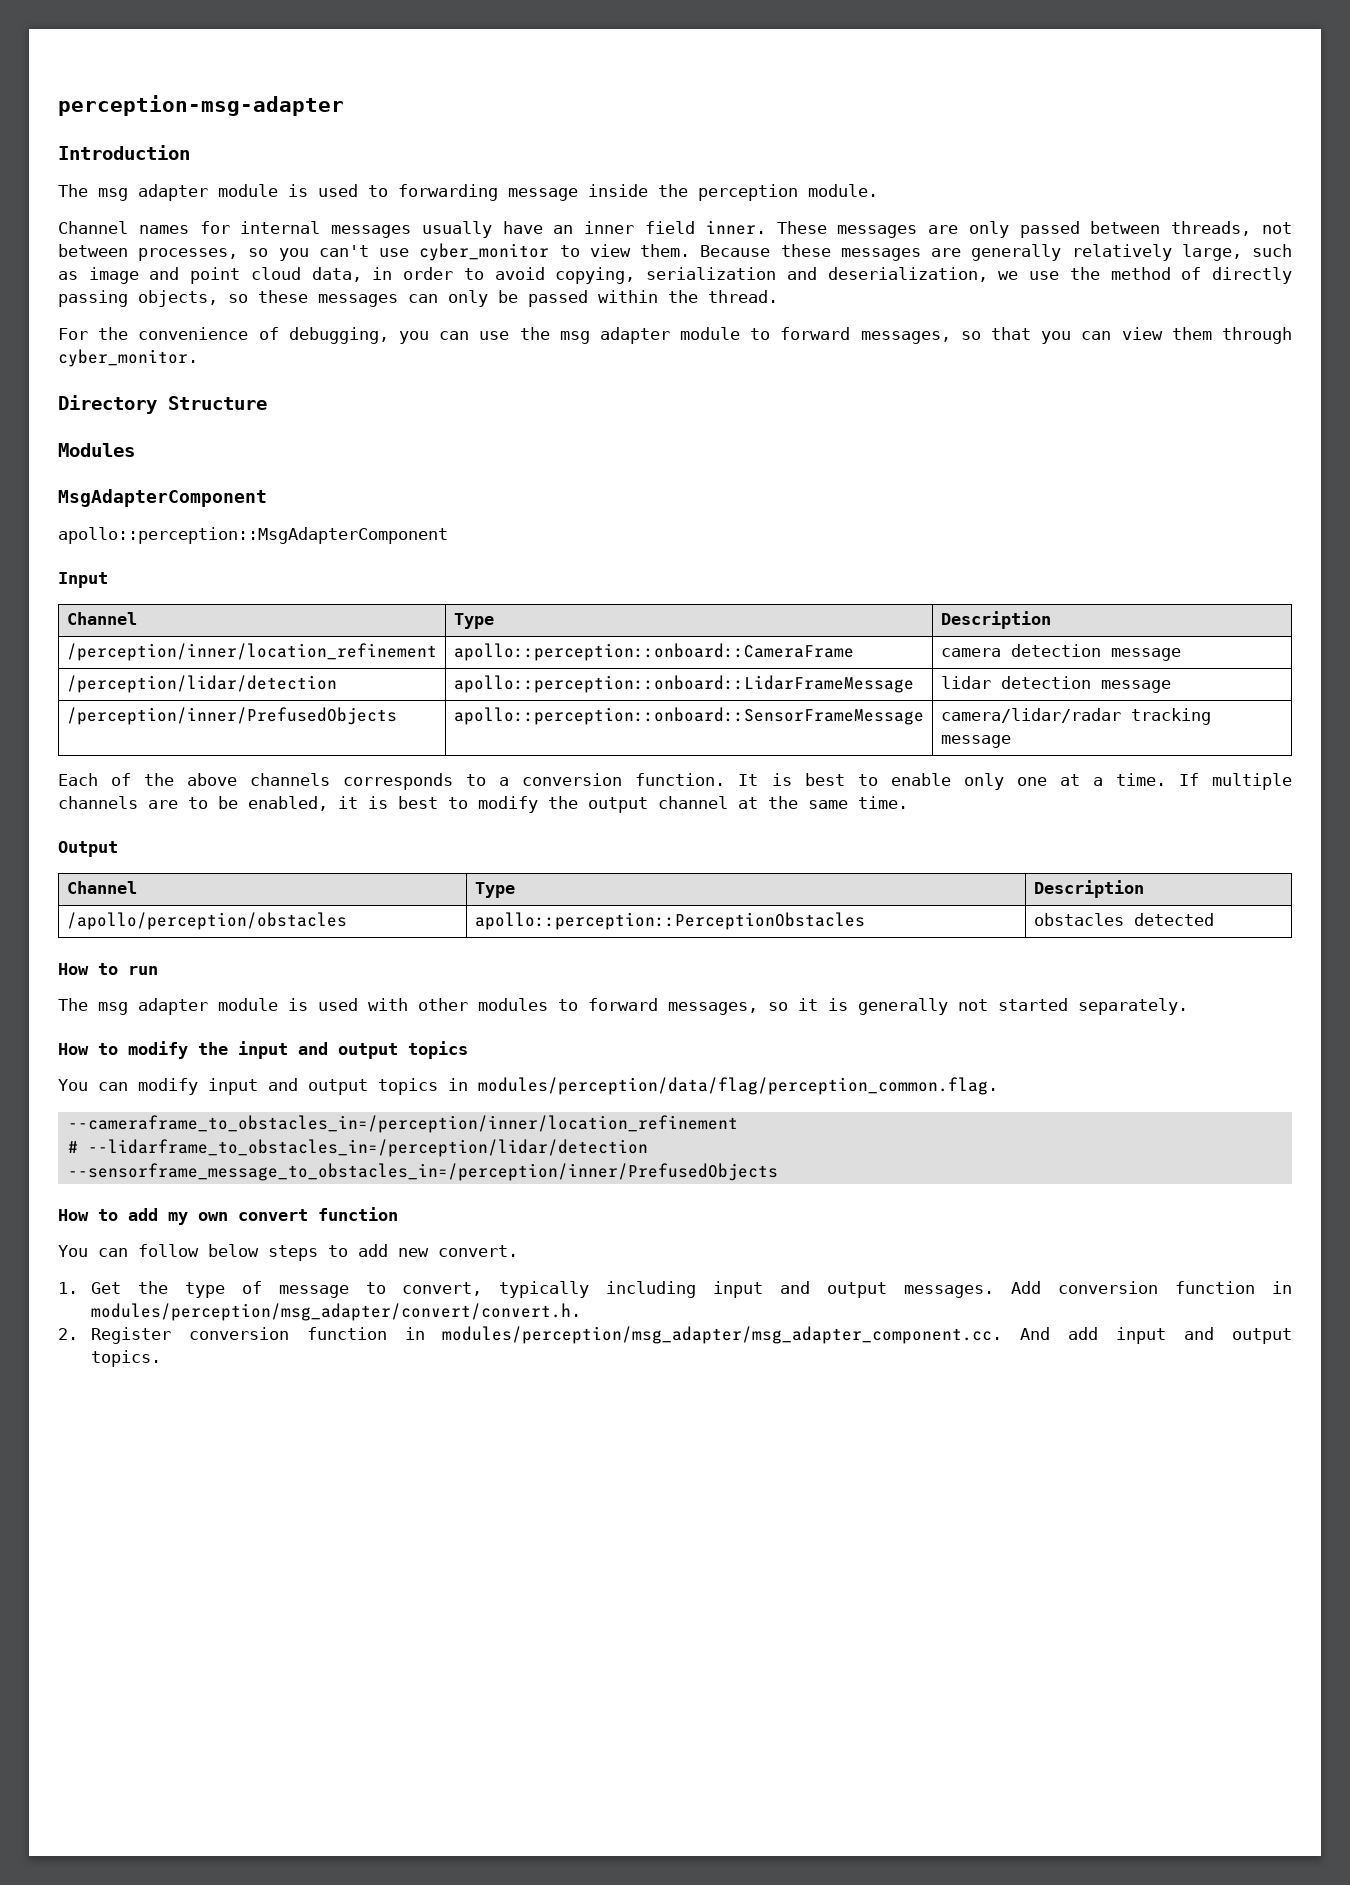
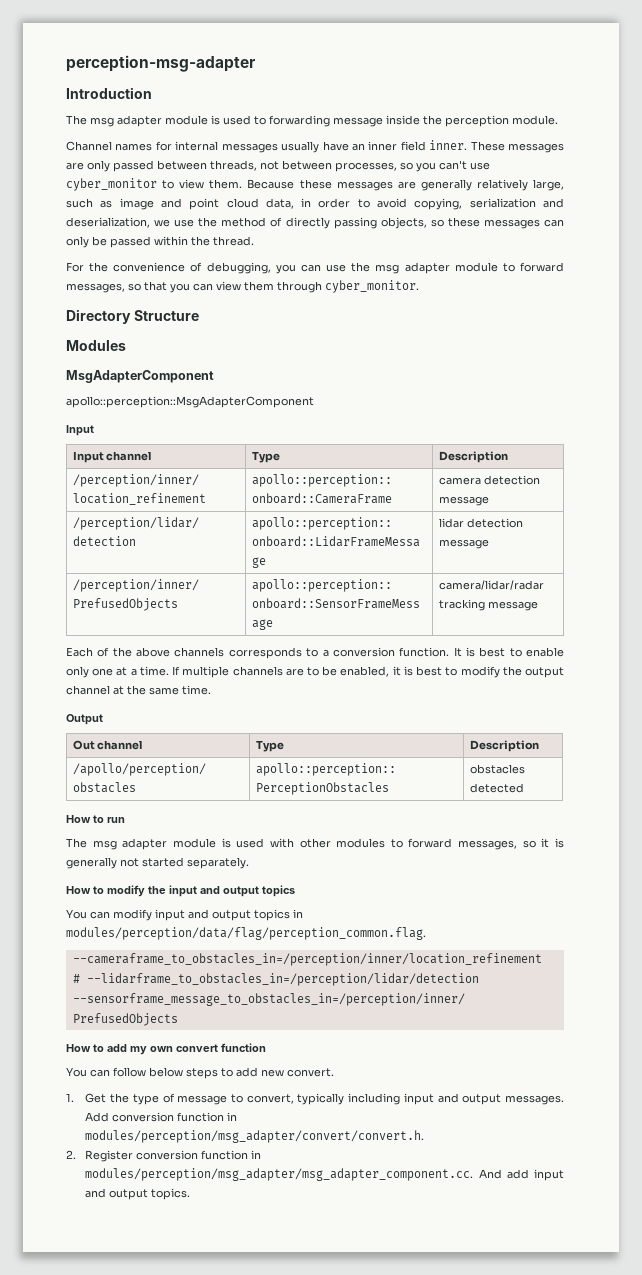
  apollo::perception::MsgAdapterComponent
  Input
- Channel | Type | Description
+ Input channel | Type | Description
  Output
- Channel | Type | Description
+ Out channel | Type | Description

